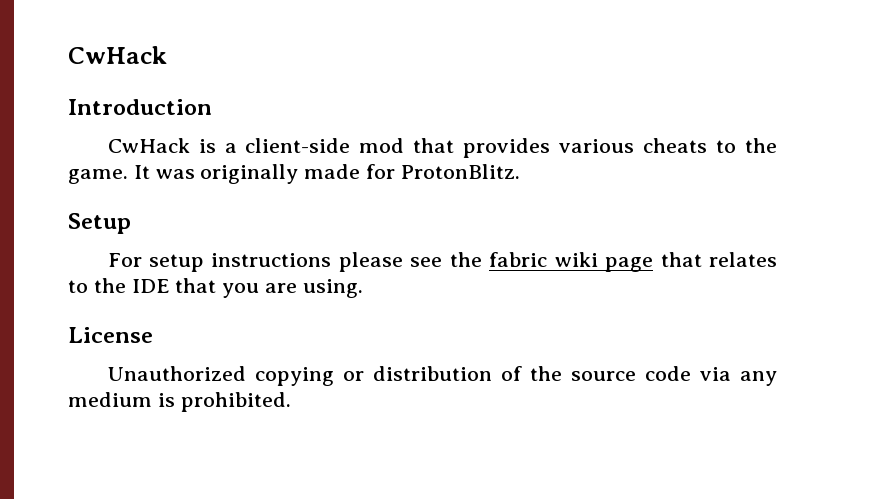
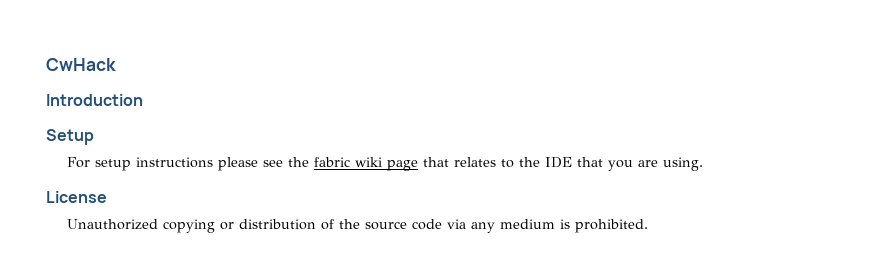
- CwHack is a client-side mod that provides various cheats to the game. It was originally made for ProtonBlitz.

